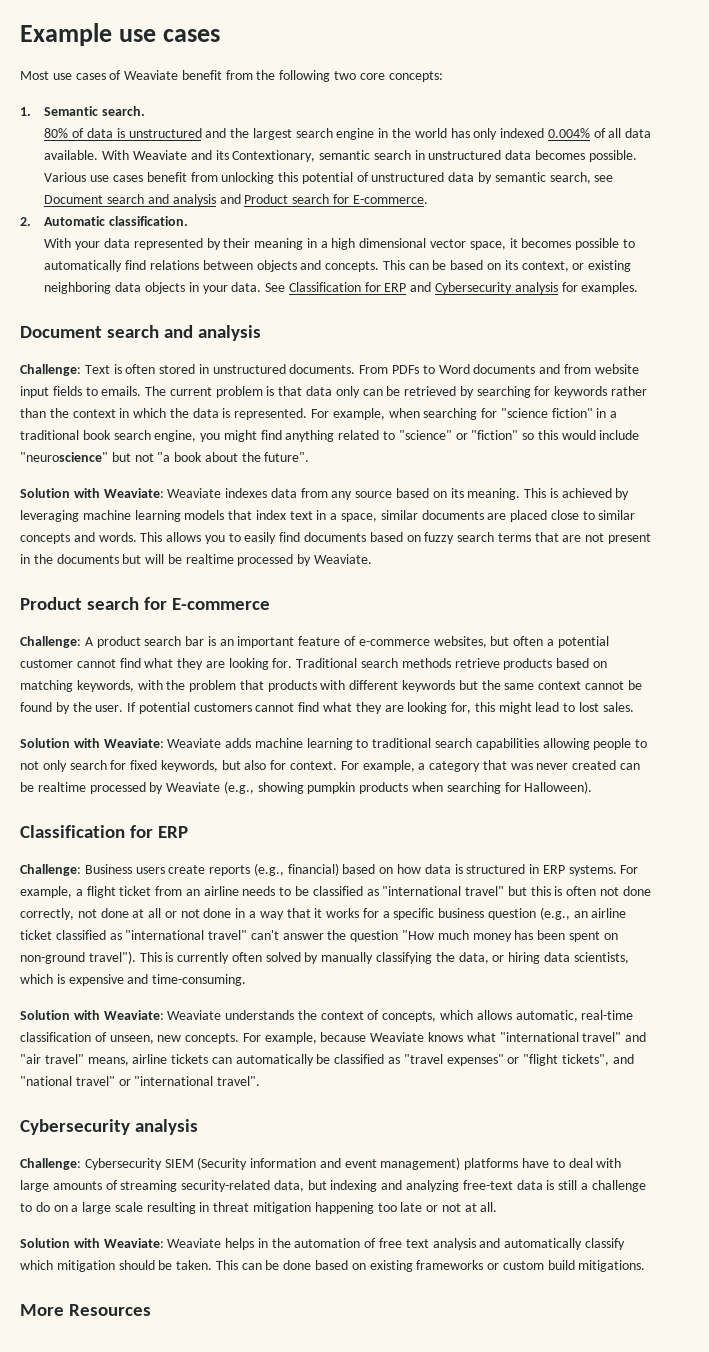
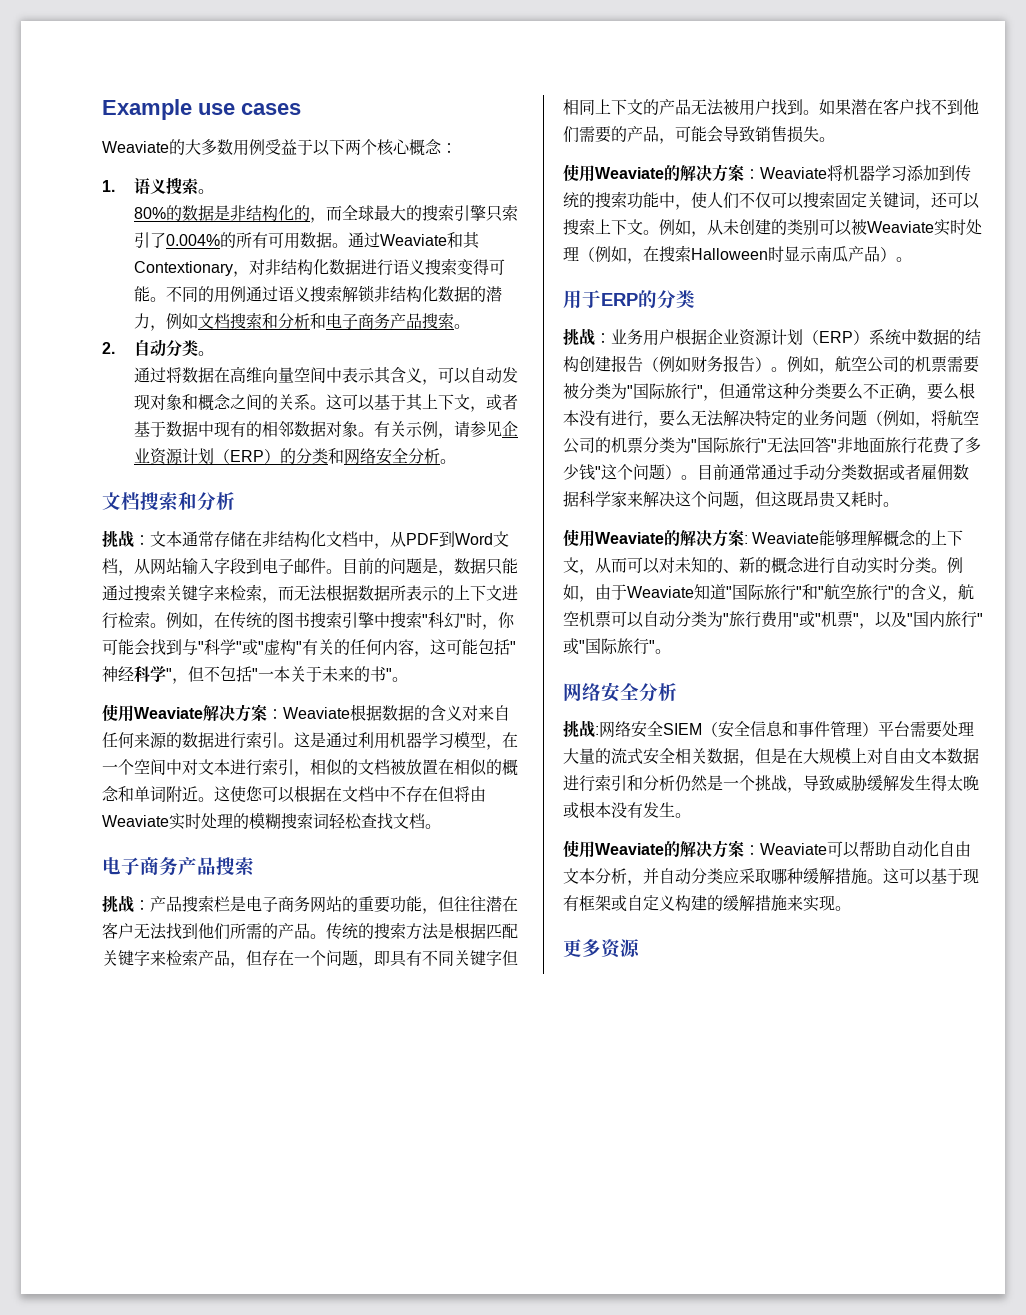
- Most use cases of Weaviate benefit from the following two core concepts:
+ Weaviate的大多数用例受益于以下两个核心概念：
- 1. Semantic search.
+ 1.语义搜索。
- 80% of data is unstructured and the largest search engine in the world has only indexed 0.004% of all data available. With Weaviate and its Contextionary, semantic search in unstructured data becomes possible. Various use cases benefit from unlocking this potential of unstructured data by semantic search, see Document search and analysis and Product search for E-commerce.
- 2. Automatic classification.
- With your data represented by their meaning in a high dimensional vector space, it becomes possible to automatically find relations between objects and concepts. This can be based on its context, or existing neighboring data objects in your data. See Classification for ERP and Cybersecurity analysis for examples.
- Document search and analysis
- Challenge: Text is often stored in unstructured documents. From PDFs to Word documents and from website input fields to emails. The current problem is that data only can be retrieved by searching for keywords rather than the context in which the data is represented. For example, when searching for "science fiction" in a traditional book search engine, you might find anything related to "science" or "fiction" so this would include "neuroscience" but not "a book about the future".
- Solution with Weaviate: Weaviate indexes data from any source based on its meaning. This is achieved by leveraging machine learning models that index text in a space, similar documents are placed close to similar concepts and words. This allows you to easily find documents based on fuzzy search terms that are not present in the documents but will be realtime processed by Weaviate.
- Product search for E-commerce
- Challenge: A product search bar is an important feature of e-commerce websites, but often a potential customer cannot find what they are looking for. Traditional search methods retrieve products based on matching keywords, with the problem that products with different keywords but the same context cannot be found by the user. If potential customers cannot find what they are looking for, this might lead to lost sales.
- Solution with Weaviate: Weaviate adds machine learning to traditional search capabilities allowing people to not only search for fixed keywords, but also for context. For example, a category that was never created can be realtime processed by Weaviate (e.g., showing pumpkin products when searching for Halloween).
- Classification for ERP
- Challenge: Business users create reports (e.g., financial) based on how data is structured in ERP systems. For example, a flight ticket from an airline needs to be classified as "international travel" but this is often not done correctly, not done at all or not done in a way that it works for a specific business question (e.g., an airline ticket classified as "international travel" can't answer the question "How much money has been spent on non-ground travel"). This is currently often solved by manually classifying the data, or hiring data scientists, which is expensive and time-consuming.
- Solution with Weaviate: Weaviate understands the context of concepts, which allows automatic, real-time classification of unseen, new concepts. For example, because Weaviate knows what "international travel" and "air travel" means, airline tickets can automatically be classified as "travel expenses" or "flight tickets", and "national travel" or "international travel".
- Cybersecurity analysis
- Challenge: Cybersecurity SIEM (Security information and event management) platforms have to deal with large amounts of streaming security-related data, but indexing and analyzing free-text data is still a challenge to do on a large scale resulting in threat mitigation happening too late or not at all.
- Solution with Weaviate: Weaviate helps in the automation of free text analysis and automatically classify which mitigation should be taken. This can be done based on existing frameworks or custom build mitigations.
- More Resources
+ 80%的数据是非结构化的，而全球最大的搜索引擎只索引了0.004%的所有可用数据。通过Weaviate和其Contextionary，对非结构化数据进行语义搜索变得可能。不同的用例通过语义搜索解锁非结构化数据的潜力，例如文档搜索和分析和电子商务产品搜索。
+ 2.自动分类。
+ 通过将数据在高维向量空间中表示其含义，可以自动发现对象和概念之间的关系。这可以基于其上下文，或者基于数据中现有的相邻数据对象。有关示例，请参见企业资源计划（ERP）的分类和网络安全分析。
+ 文档搜索和分析
+ 挑战：文本通常存储在非结构化文档中，从PDF到Word文档，从网站输入字段到电子邮件。目前的问题是，数据只能通过搜索关键字来检索，而无法根据数据所表示的上下文进行检索。例如，在传统的图书搜索引擎中搜索"科幻"时，你可能会找到与"科学"或"虚构"有关的任何内容，这可能包括"神经科学"，但不包括"一本关于未来的书"。
+ 使用Weaviate解决方案：Weaviate根据数据的含义对来自任何来源的数据进行索引。这是通过利用机器学习模型，在一个空间中对文本进行索引，相似的文档被放置在相似的概念和单词附近。这使您可以根据在文档中不存在但将由Weaviate实时处理的模糊搜索词轻松查找文档。
+ 电子商务产品搜索
+ 挑战：产品搜索栏是电子商务网站的重要功能，但往往潜在客户无法找到他们所需的产品。传统的搜索方法是根据匹配关键字来检索产品，但存在一个问题，即具有不同关键字但相同上下文的产品无法被用户找到。如果潜在客户找不到他们需要的产品，可能会导致销售损失。
+ 使用Weaviate的解决方案：Weaviate将机器学习添加到传统的搜索功能中，使人们不仅可以搜索固定关键词，还可以搜索上下文。例如，从未创建的类别可以被Weaviate实时处理（例如，在搜索Halloween时显示南瓜产品）。
+ 用于ERP的分类
+ 挑战：业务用户根据企业资源计划（ERP）系统中数据的结构创建报告（例如财务报告）。例如，航空公司的机票需要被分类为"国际旅行"，但通常这种分类要么不正确，要么根本没有进行，要么无法解决特定的业务问题（例如，将航空公司的机票分类为"国际旅行"无法回答"非地面旅行花费了多少钱"这个问题）。目前通常通过手动分类数据或者雇佣数据科学家来解决这个问题，但这既昂贵又耗时。
+ 使用Weaviate的解决方案: Weaviate能够理解概念的上下文，从而可以对未知的、新的概念进行自动实时分类。例如，由于Weaviate知道"国际旅行"和"航空旅行"的含义，航空机票可以自动分类为"旅行费用"或"机票"，以及"国内旅行"或"国际旅行"。
+ 网络安全分析
+ 挑战:网络安全SIEM（安全信息和事件管理）平台需要处理大量的流式安全相关数据，但是在大规模上对自由文本数据进行索引和分析仍然是一个挑战，导致威胁缓解发生得太晚或根本没有发生。
+ 使用Weaviate的解决方案：Weaviate可以帮助自动化自由文本分析，并自动分类应采取哪种缓解措施。这可以基于现有框架或自定义构建的缓解措施来实现。
+ 更多资源

